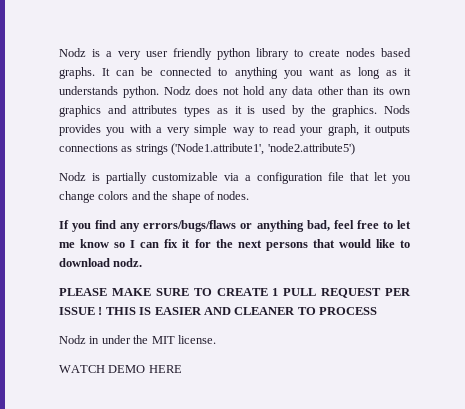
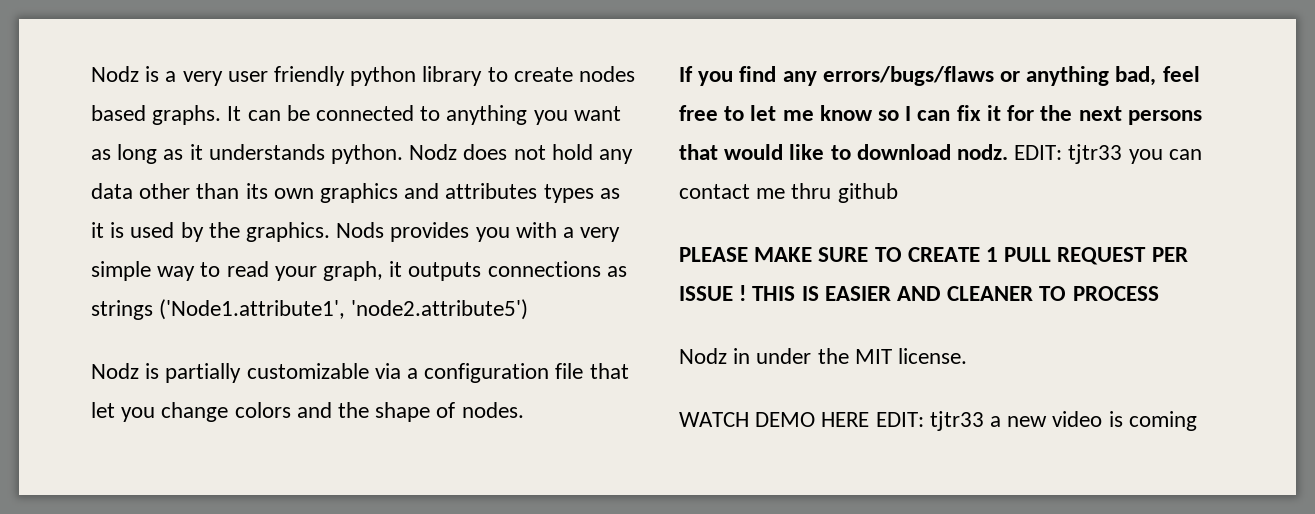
+ EDIT: tjtr33 you can contact me thru github
- WATCH DEMO HERE
+ WATCH DEMO HERE EDIT: tjtr33 a new video is coming

